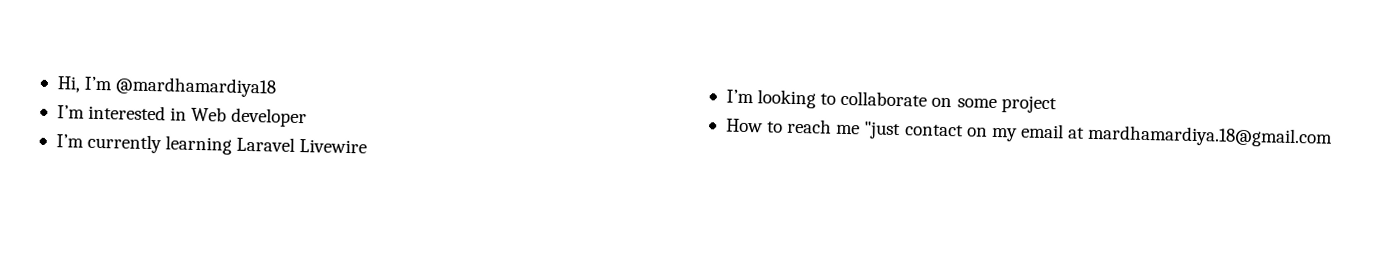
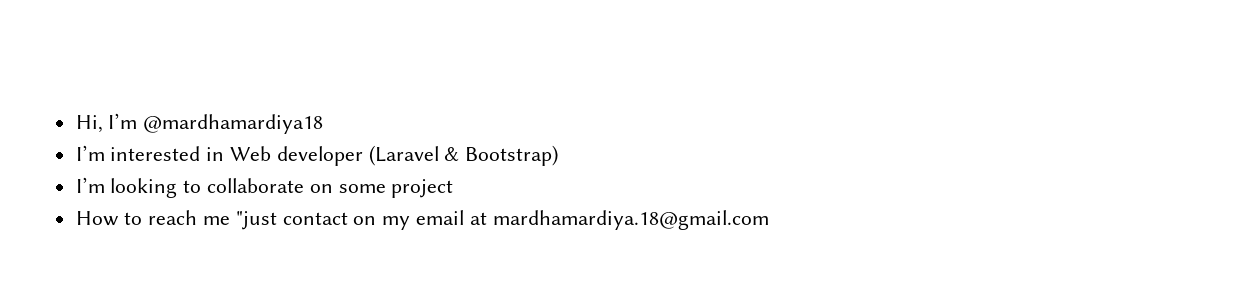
- I’m interested in Web developer
- I’m currently learning Laravel Livewire
+ I’m interested in Web developer (Laravel & Bootstrap)

